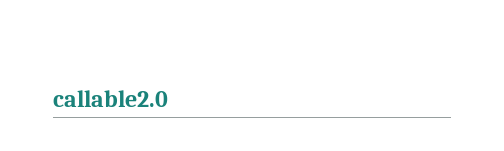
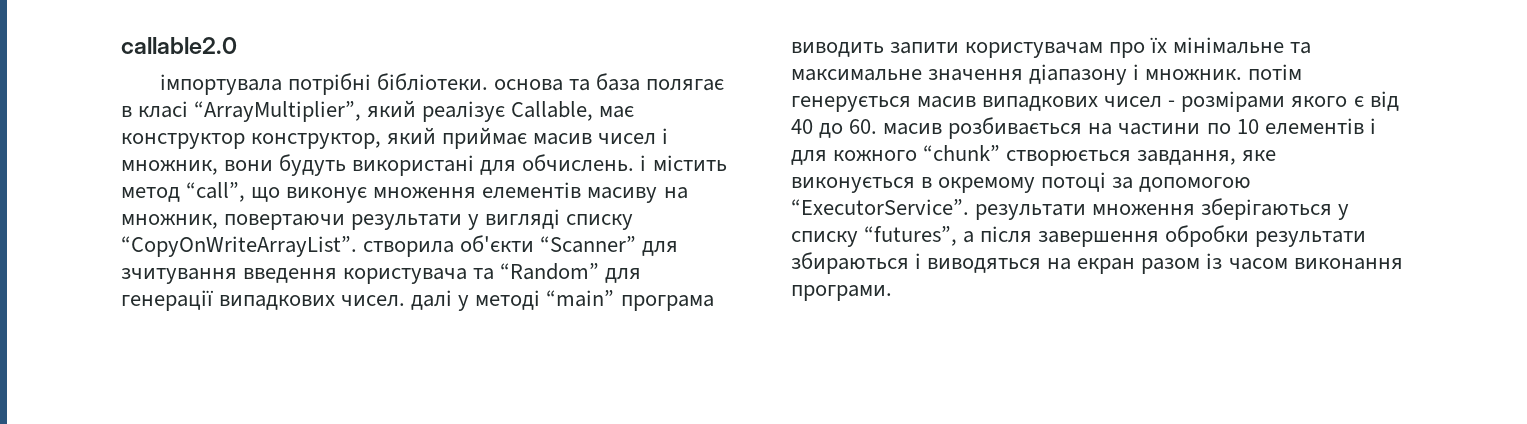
+ імпортувала потрібні бібліотеки. основа та база полягає в класі “ArrayMultiplier”, який реалізує Callable, має конструктор конструктор, який приймає масив чисел і множник, вони будуть використані для обчислень. і містить метод “call”, що виконує множення елементів масиву на множник, повертаючи результати у вигляді списку “CopyOnWriteArrayList”. створила об'єкти “Scanner” для зчитування введення користувача та “Random” для генерації випадкових чисел. далі у методі “main” програма виводить запити користувачам про їх мінімальне та максимальне значення діапазону і множник. потім генерується масив випадкових чисел - розмірами якого є від 40 до 60. масив розбивається на частини по 10 елементів і для кожного “chunk” створюється завдання, яке виконується в окремому потоці за допомогою “ExecutorService”. результати множення зберігаються у списку “futures”, а після завершення обробки результати збираються і виводяться на екран разом із часом виконання програми.

